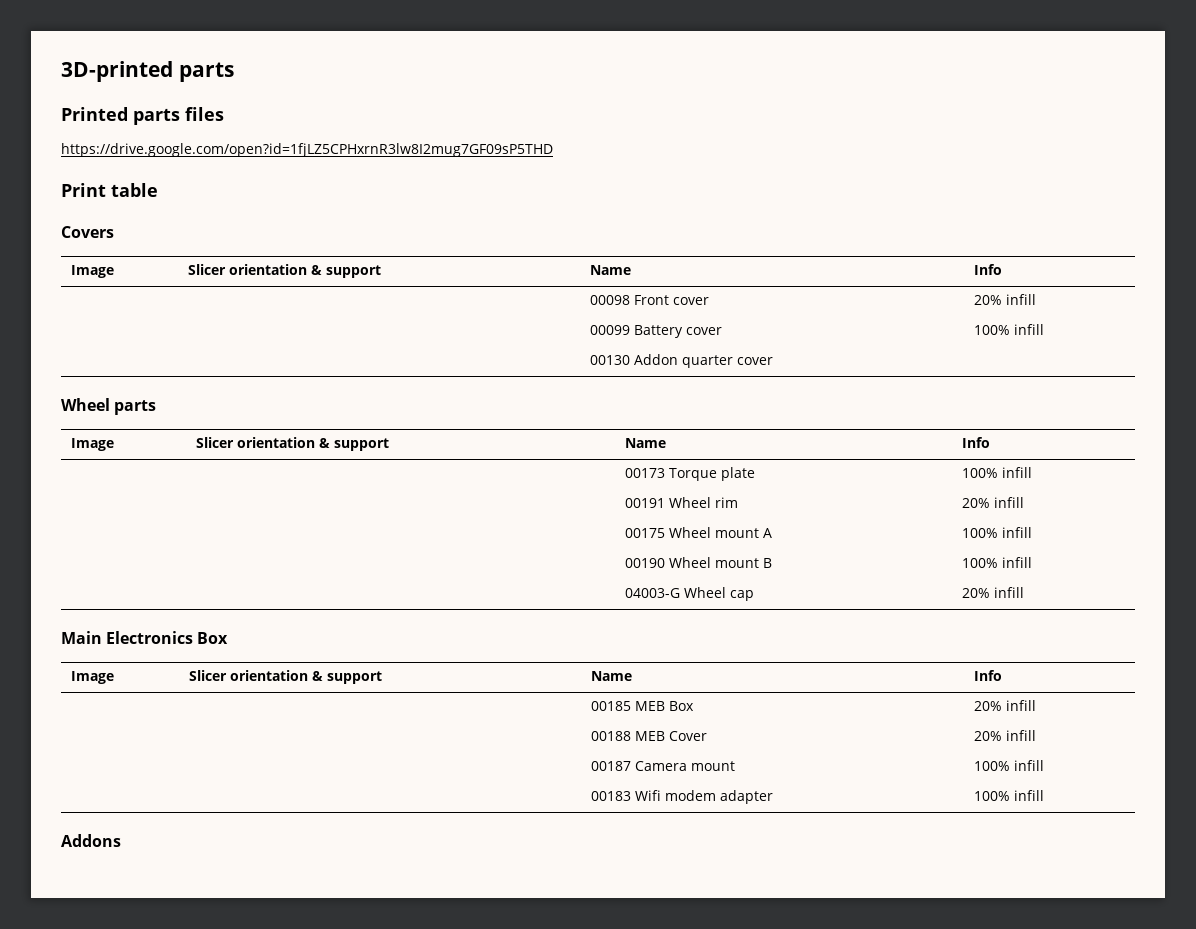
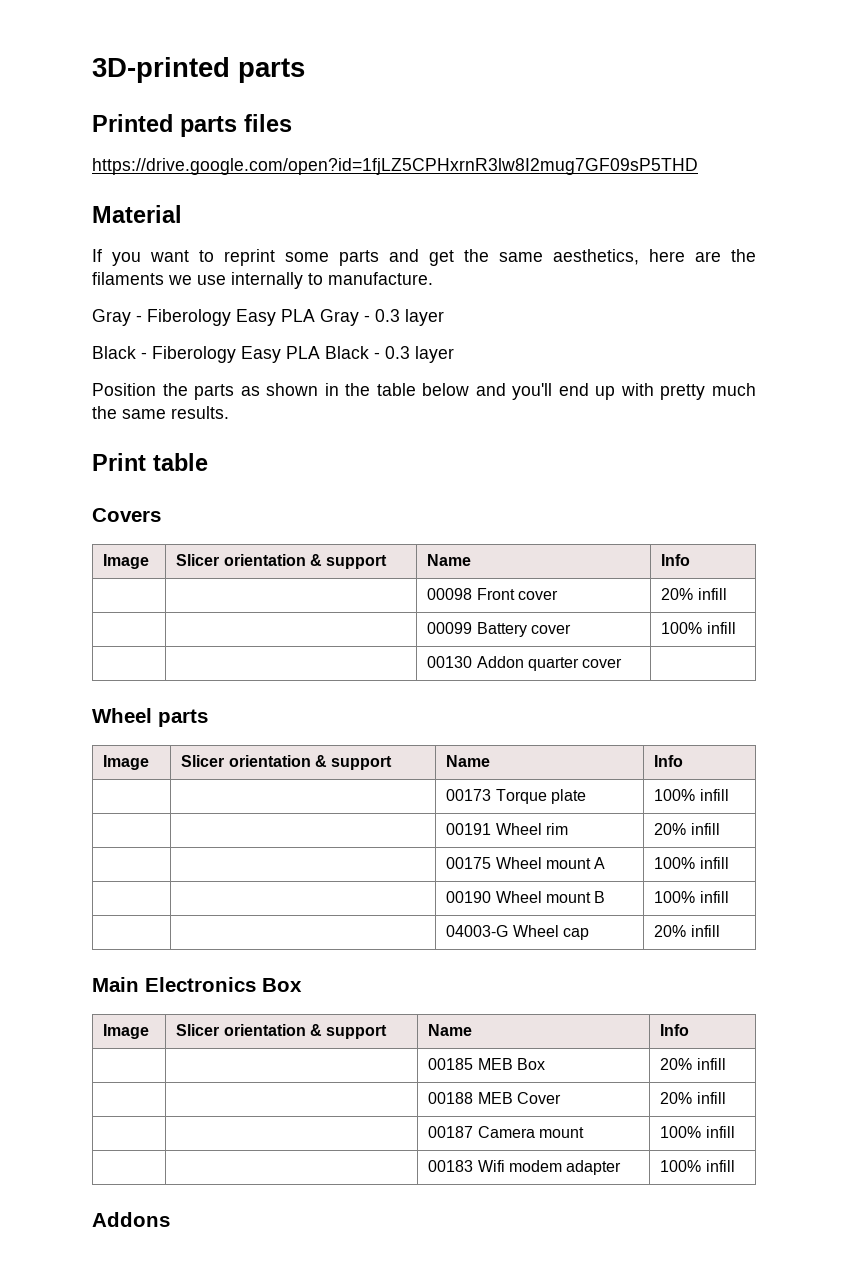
+ Material
+ If you want to reprint some parts and get the same aesthetics, here are the filaments we use internally to manufacture.
+ Gray - Fiberology Easy PLA Gray - 0.3 layer
+ Black - Fiberology Easy PLA Black - 0.3 layer
+ Position the parts as shown in the table below and you'll end up with pretty much the same results.

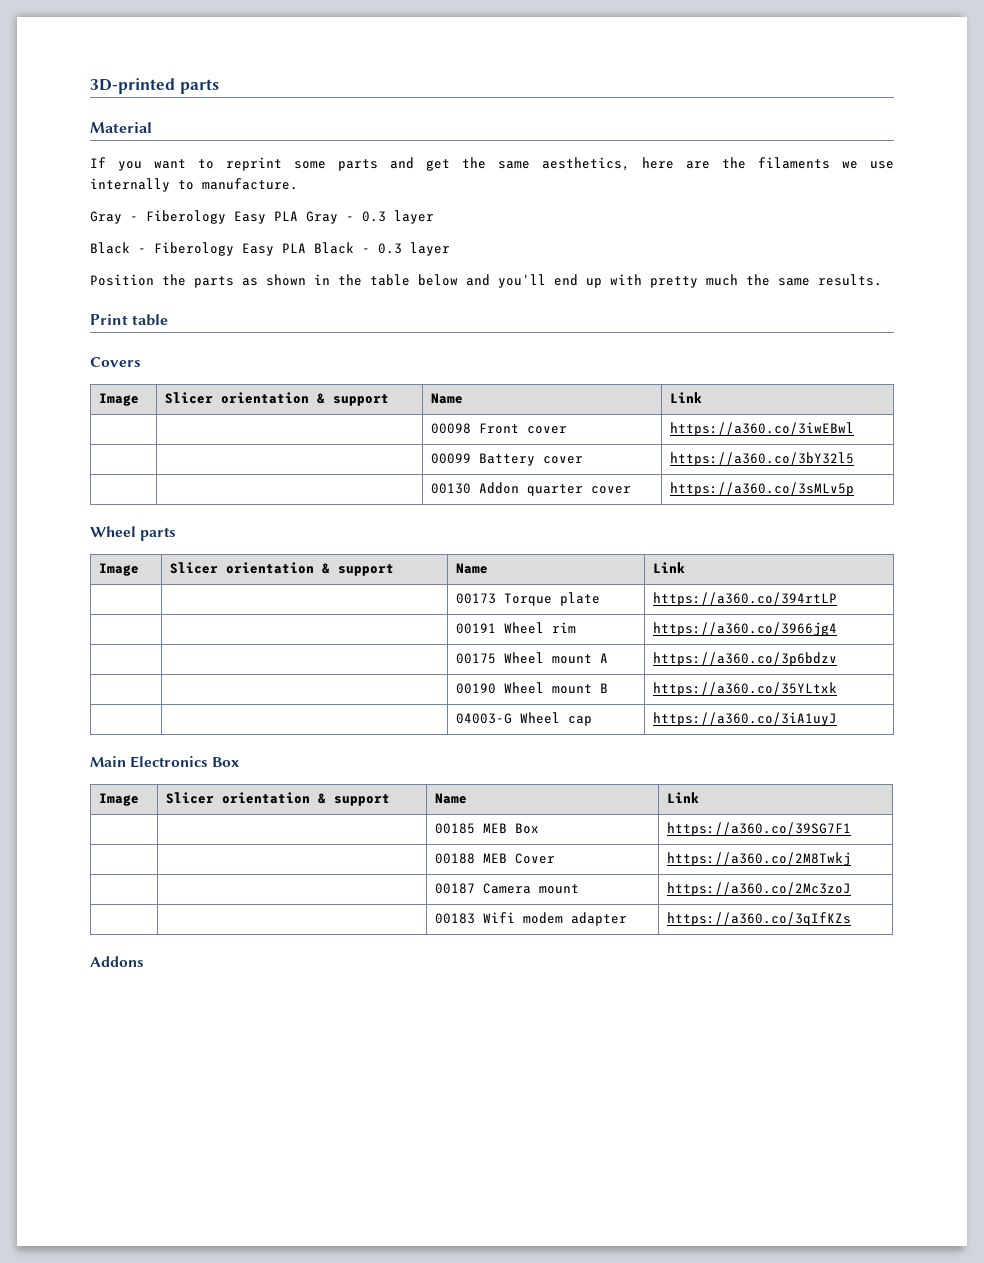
- Printed parts files
- https://drive.google.com/open?id=1fjLZ5CPHxrnR3lw8I2mug7GF09sP5THD
  Covers
- Image | Slicer orientation & support | Name | Info
+ Image | Slicer orientation & support | Name | Link
- | | 00098 Front cover | 20% infill
+ | | 00098 Front cover | https://a360.co/3iwEBwl
- | | 00099 Battery cover | 100% infill
+ | | 00099 Battery cover | https://a360.co/3bY32l5
- | | 00130 Addon quarter cover |
+ | | 00130 Addon quarter cover | https://a360.co/3sMLv5p
  Wheel parts
- Image | Slicer orientation & support | Name | Info
+ Image | Slicer orientation & support | Name | Link
- | | 00173 Torque plate | 100% infill
+ | | 00173 Torque plate | https://a360.co/394rtLP
- | | 00191 Wheel rim | 20% infill
+ | | 00191 Wheel rim | https://a360.co/3966jg4
- | | 00175 Wheel mount A | 100% infill
+ | | 00175 Wheel mount A | https://a360.co/3p6bdzv
- | | 00190 Wheel mount B | 100% infill
+ | | 00190 Wheel mount B | https://a360.co/35YLtxk
- | | 04003-G Wheel cap | 20% infill
+ | | 04003-G Wheel cap | https://a360.co/3iA1uyJ
  Main Electronics Box
- Image | Slicer orientation & support | Name | Info
+ Image | Slicer orientation & support | Name | Link
- | | 00185 MEB Box | 20% infill
+ | | 00185 MEB Box | https://a360.co/39SG7F1
- | | 00188 MEB Cover | 20% infill
+ | | 00188 MEB Cover | https://a360.co/2M8Twkj
- | | 00187 Camera mount | 100% infill
+ | | 00187 Camera mount | https://a360.co/2Mc3zoJ
- | | 00183 Wifi modem adapter | 100% infill
+ | | 00183 Wifi modem adapter | https://a360.co/3qIfKZs

